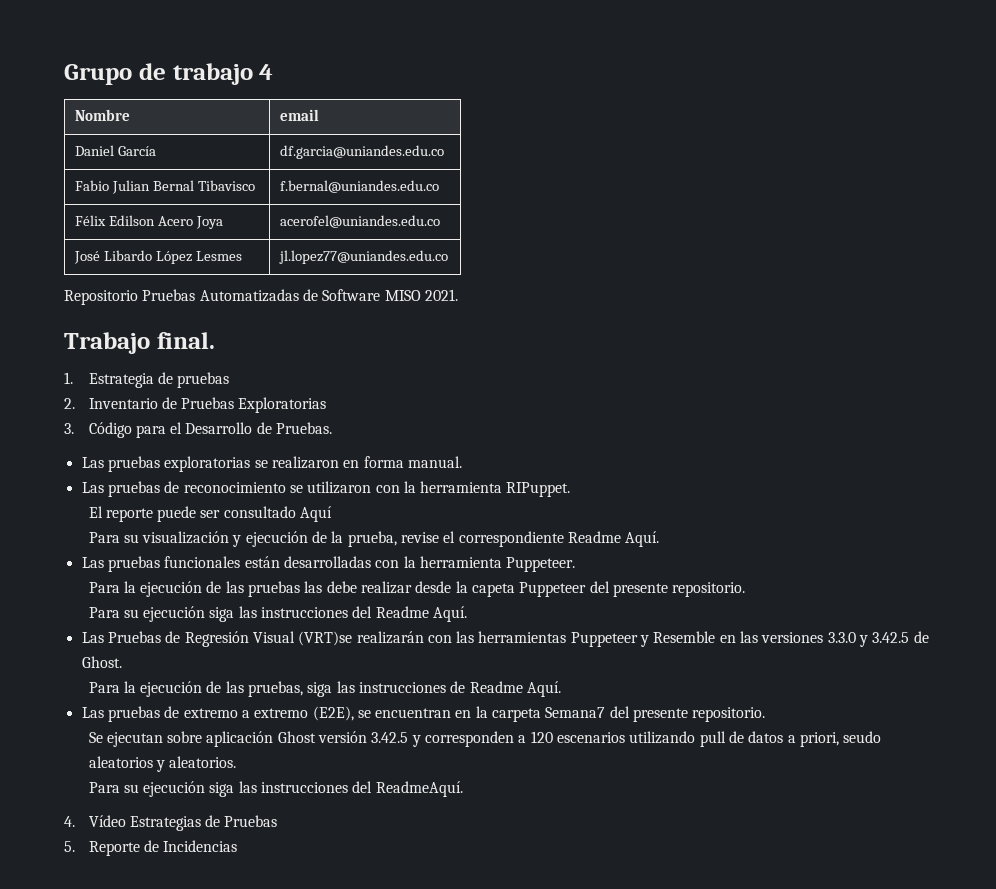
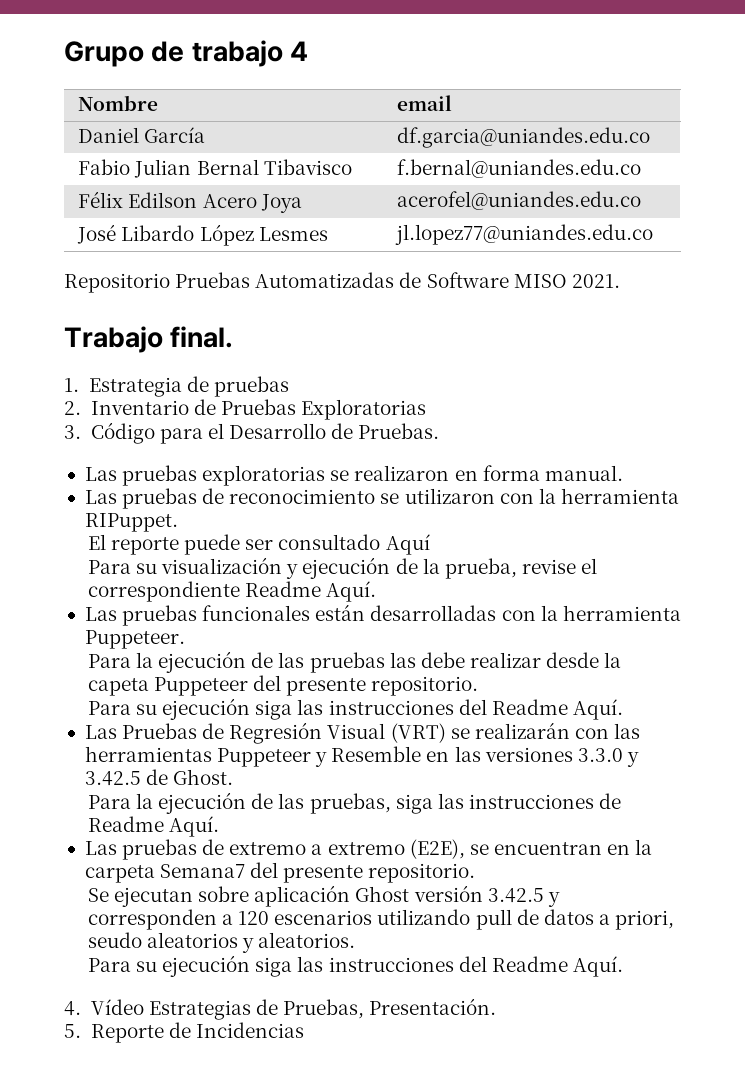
- Las Pruebas de Regresión Visual (VRT)se realizarán con las herramientas Puppeteer y Resemble en las versiones 3.3.0 y 3.42.5 de Ghost.
+ Las Pruebas de Regresión Visual (VRT) se realizarán con las herramientas Puppeteer y Resemble en las versiones 3.3.0 y 3.42.5 de Ghost.
  Se ejecutan sobre aplicación Ghost versión 3.42.5 y corresponden a 120 escenarios utilizando pull de datos a priori, seudo aleatorios y aleatorios.
- Para su ejecución siga las instrucciones del ReadmeAquí.
+ Para su ejecución siga las instrucciones del Readme Aquí.
- 4. Vídeo Estrategias de Pruebas
+ 4. Vídeo Estrategias de Pruebas, Presentación.

